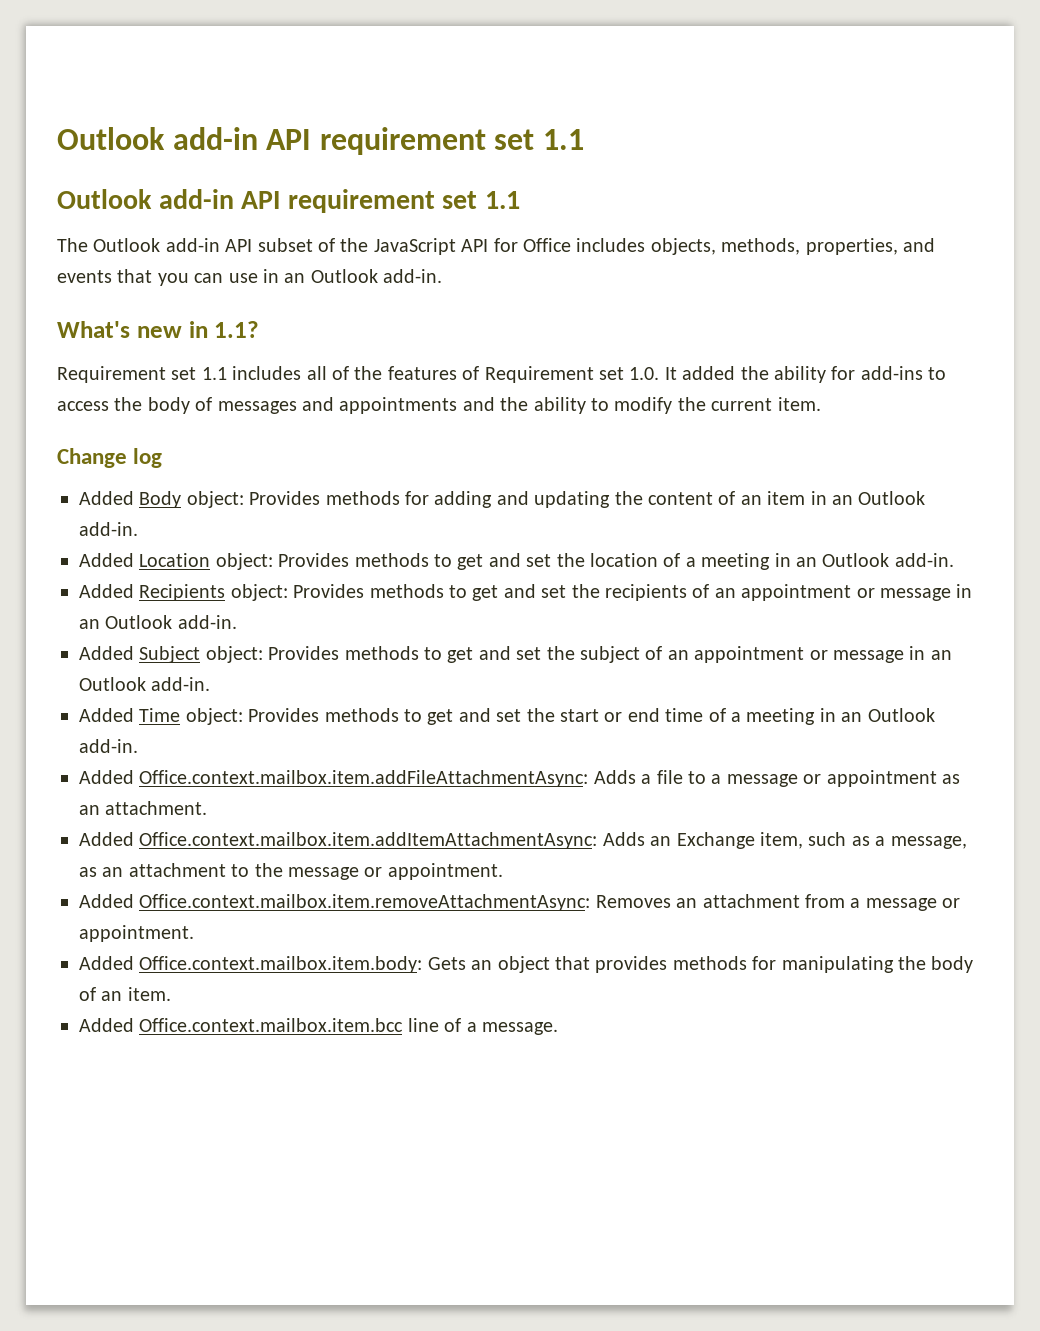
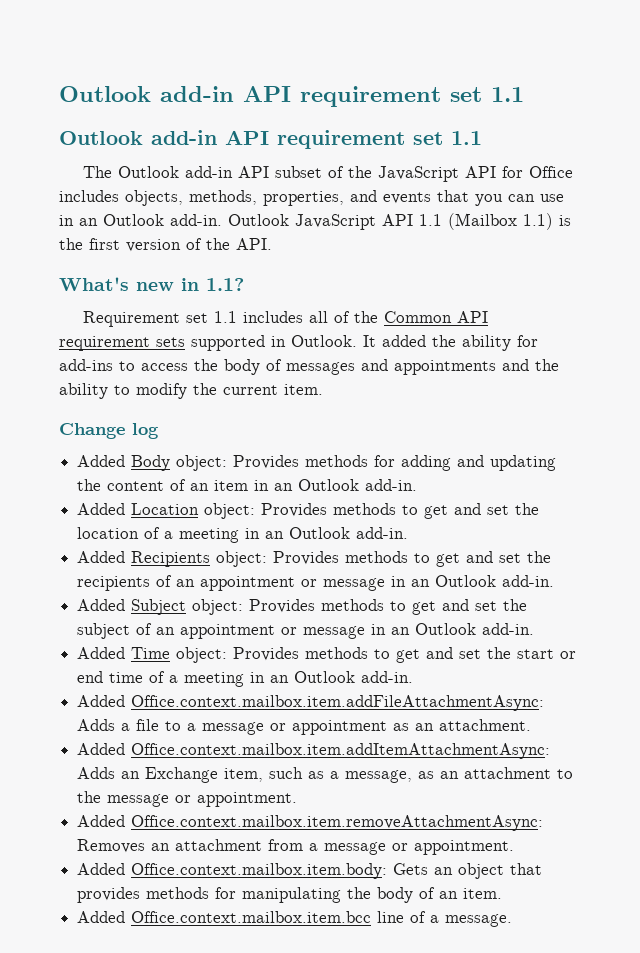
+ Outlook JavaScript API 1.1 (Mailbox 1.1) is the first version of the API.
- Requirement set 1.1 includes all of the features of Requirement set 1.0. It added the ability for add-ins to access the body of messages and appointments and the ability to modify the current item.
+ Requirement set 1.1 includes all of the Common API requirement sets supported in Outlook. It added the ability for add-ins to access the body of messages and appointments and the ability to modify the current item.

